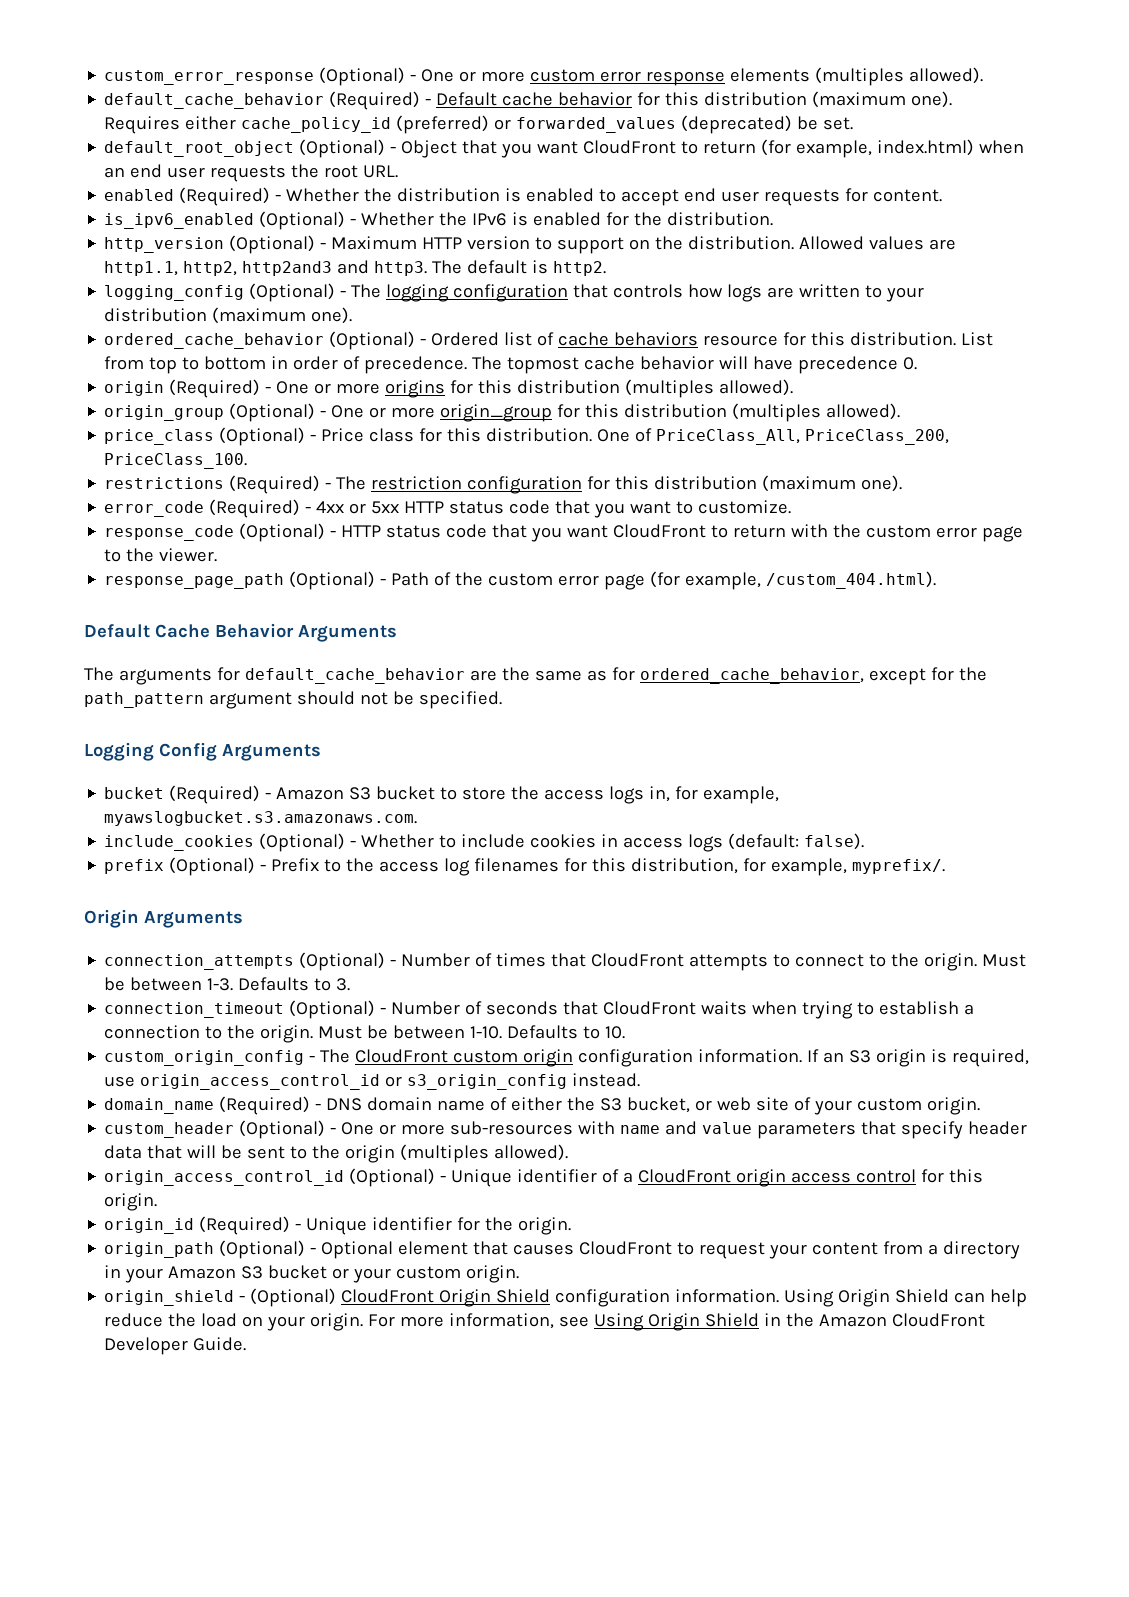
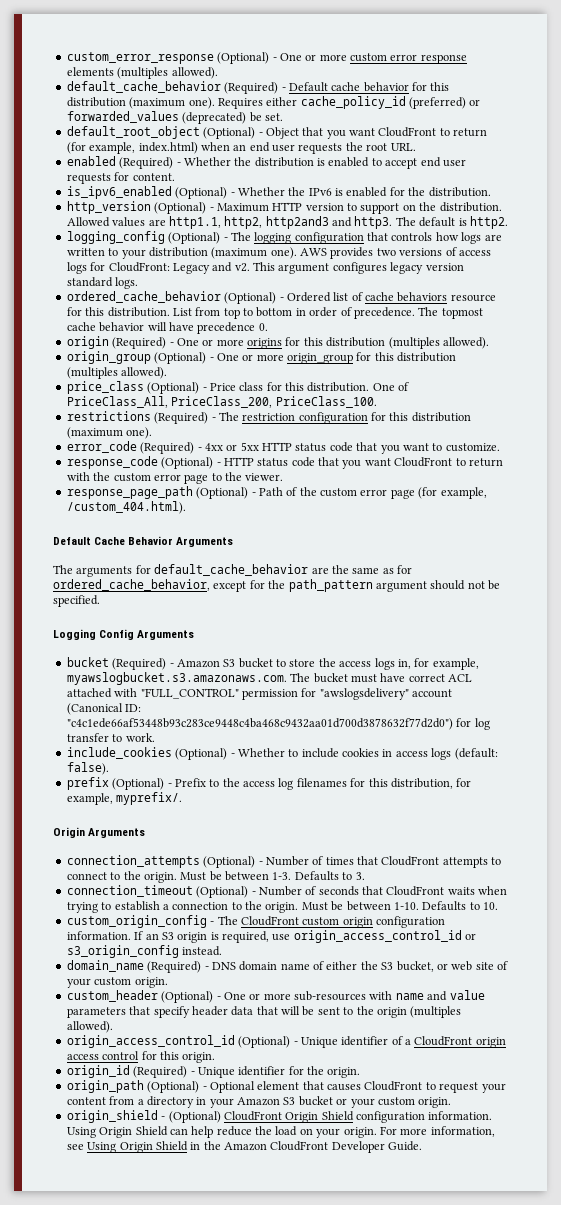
+ AWS provides two versions of access logs for CloudFront: Legacy and v2. This argument configures legacy version standard logs.
- bucket (Required) - Amazon S3 bucket to store the access logs in, for example, myawslogbucket.s3.amazonaws.com.
+ bucket (Required) - Amazon S3 bucket to store the access logs in, for example, myawslogbucket.s3.amazonaws.com. The bucket must have correct ACL attached with "FULL_CONTROL" permission for "awslogsdelivery" account (Canonical ID: "c4c1ede66af53448b93c283ce9448c4ba468c9432aa01d700d3878632f77d2d0") for log transfer to work.

